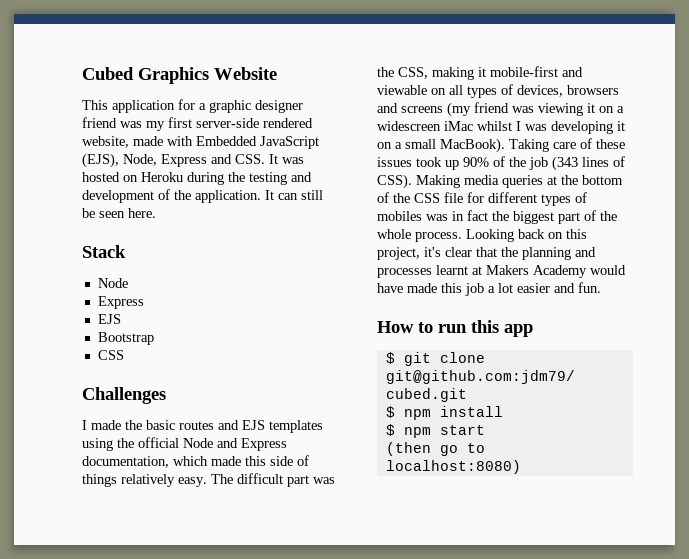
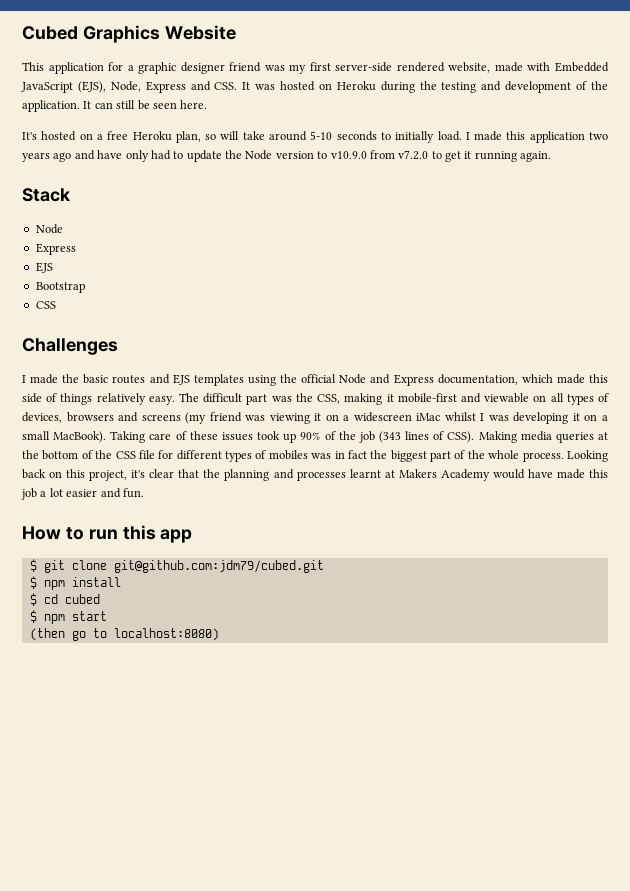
+ It's hosted on a free Heroku plan, so will take around 5-10 seconds to initially load. I made this application two years ago and have only had to update the Node version to v10.9.0 from v7.2.0 to get it running again.
+ $ cd cubed

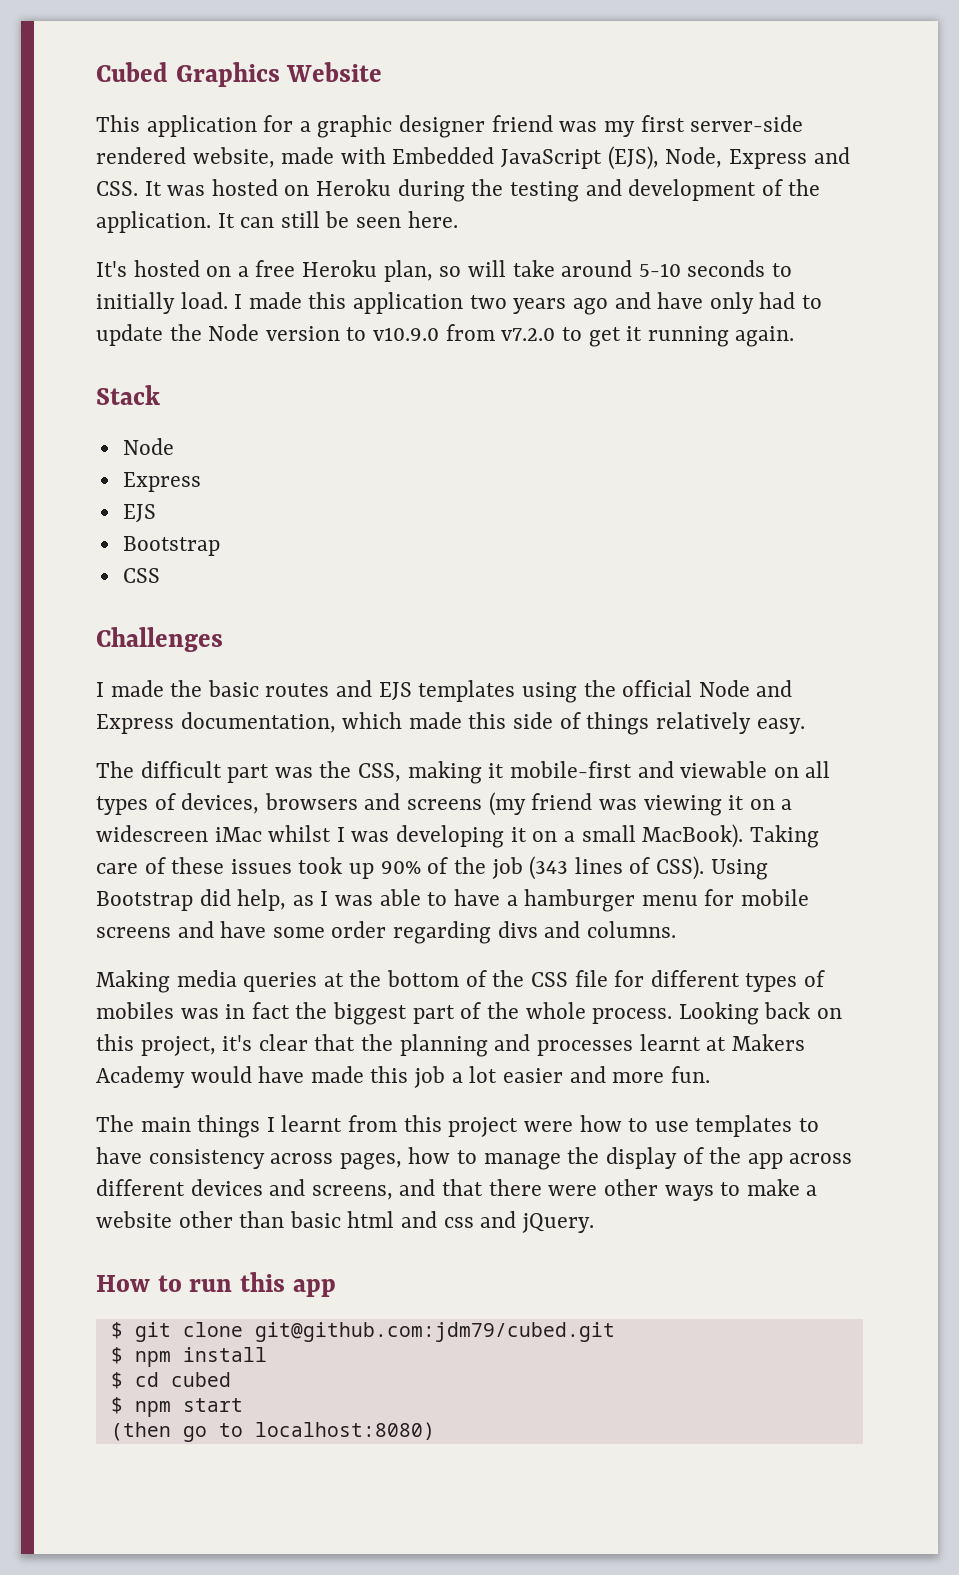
- I made the basic routes and EJS templates using the official Node and Express documentation, which made this side of things relatively easy. The difficult part was the CSS, making it mobile-first and viewable on all types of devices, browsers and screens (my friend was viewing it on a widescreen iMac whilst I was developing it on a small MacBook).
+ I made the basic routes and EJS templates using the official Node and Express documentation, which made this side of things relatively easy.
+ The difficult part was the CSS, making it mobile-first and viewable on all types of devices, browsers and screens (my friend was viewing it on a widescreen iMac whilst I was developing it on a small MacBook).
- Taking care of these issues took up 90% of the job (343 lines of CSS). Making media queries at the bottom of the CSS file for different types of mobiles was in fact the biggest part of the whole process.
+ Taking care of these issues took up 90% of the job (343 lines of CSS). Using Bootstrap did help, as I was able to have a hamburger menu for mobile screens and have some order regarding divs and columns.
+ Making media queries at the bottom of the CSS file for different types of mobiles was in fact the biggest part of the whole process.
- Looking back on this project, it's clear that the planning and processes learnt at Makers Academy would have made this job a lot easier and fun.
+ Looking back on this project, it's clear that the planning and processes learnt at Makers Academy would have made this job a lot easier and more fun.
+ The main things I learnt from this project were how to use templates to have consistency across pages, how to manage the display of the app across different devices and screens, and that there were other ways to make a website other than basic html and css and jQuery.

